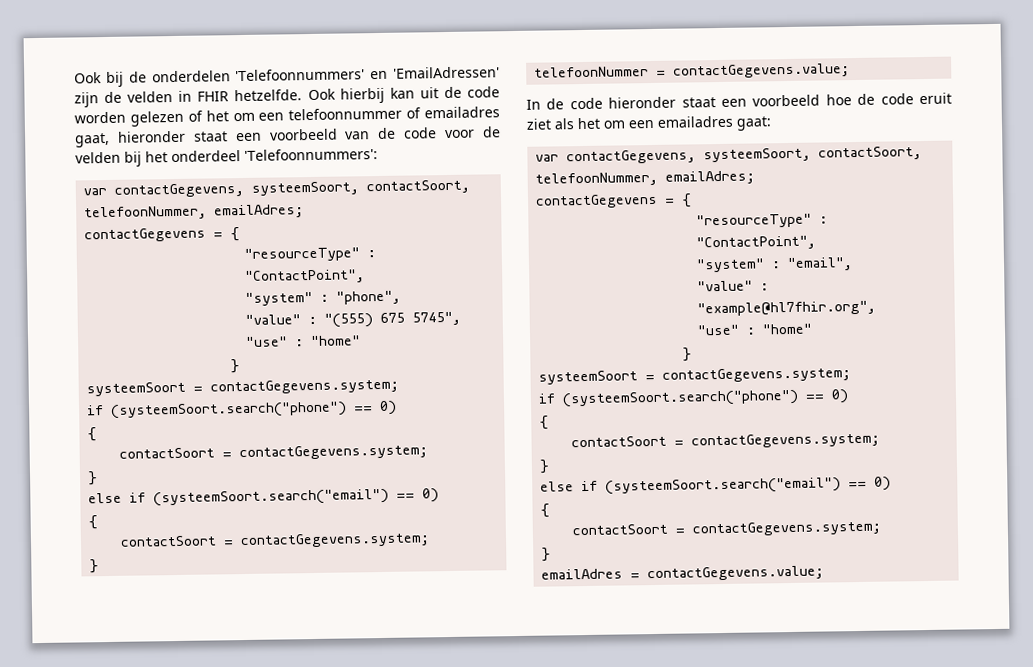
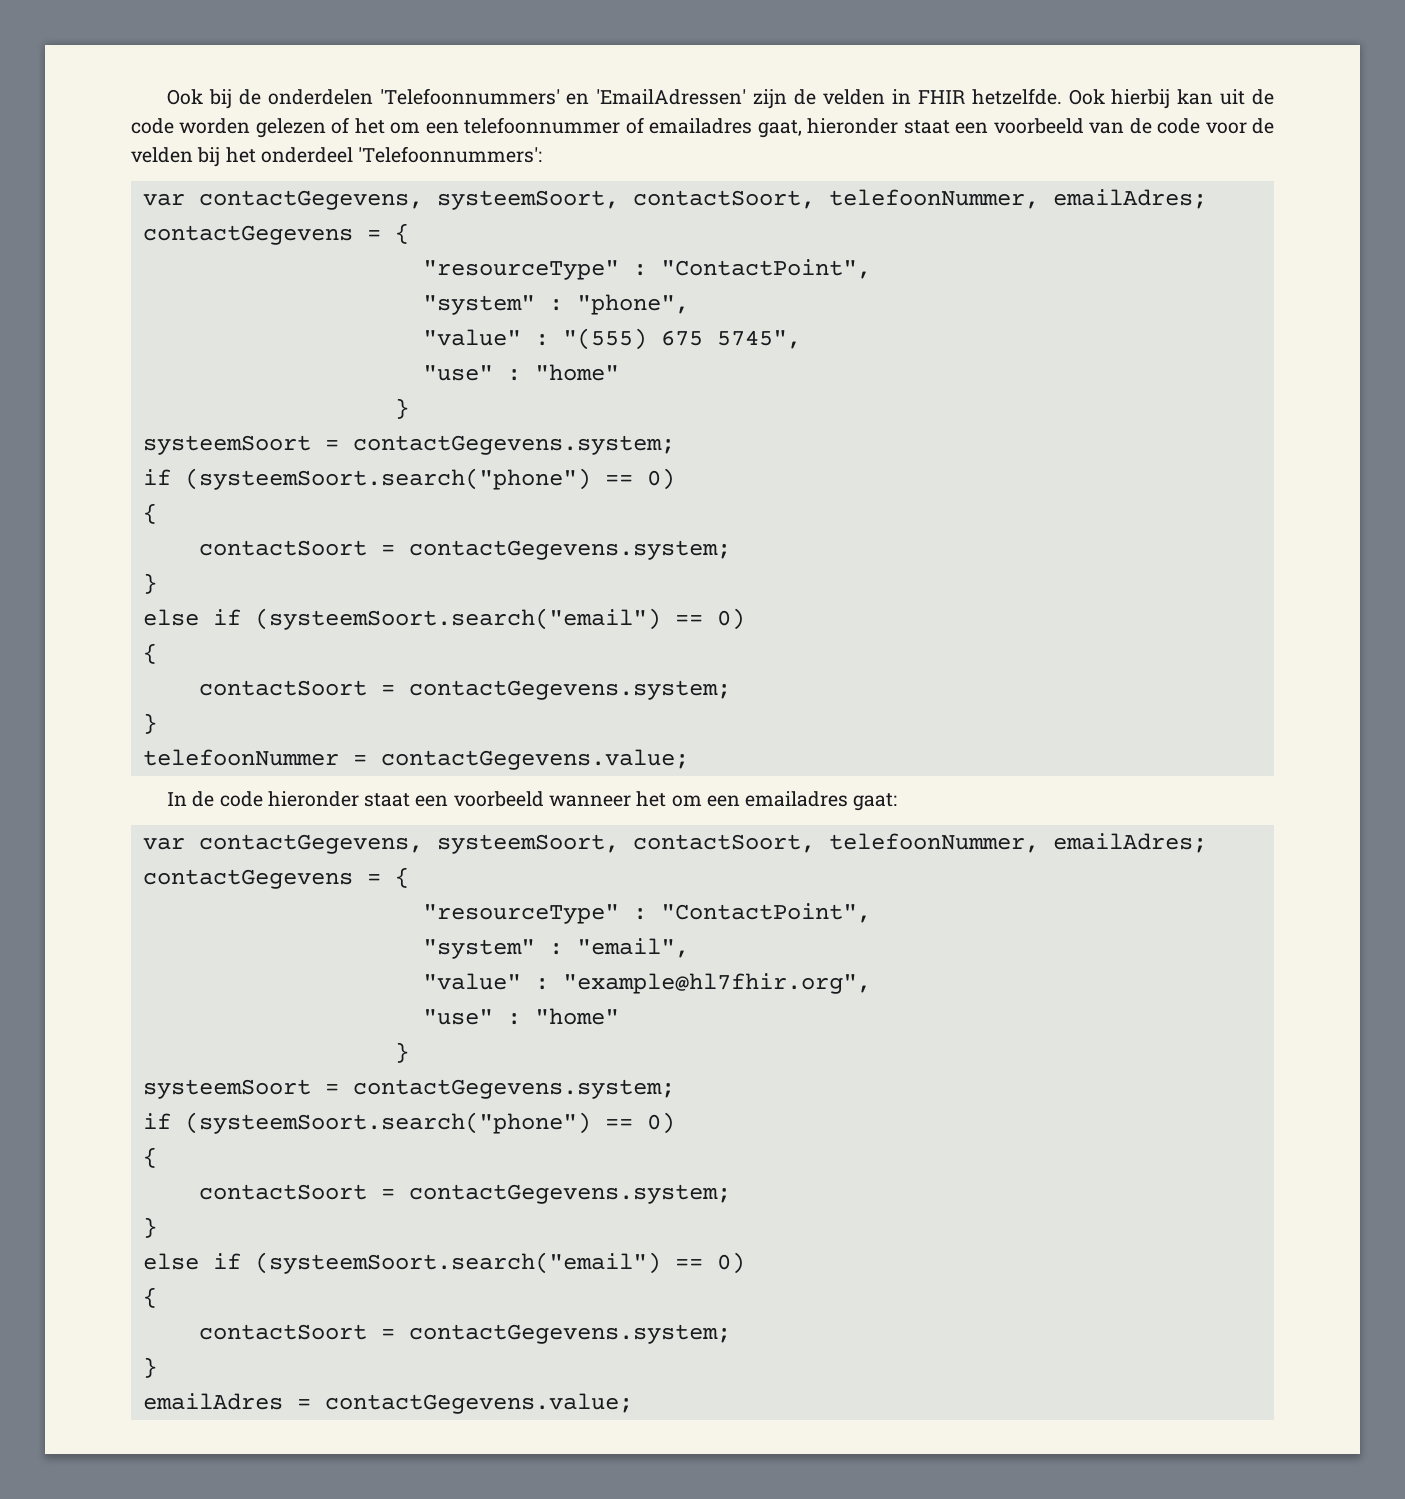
- In de code hieronder staat een voorbeeld hoe de code eruit ziet als het om een emailadres gaat:
+ In de code hieronder staat een voorbeeld wanneer het om een emailadres gaat:

